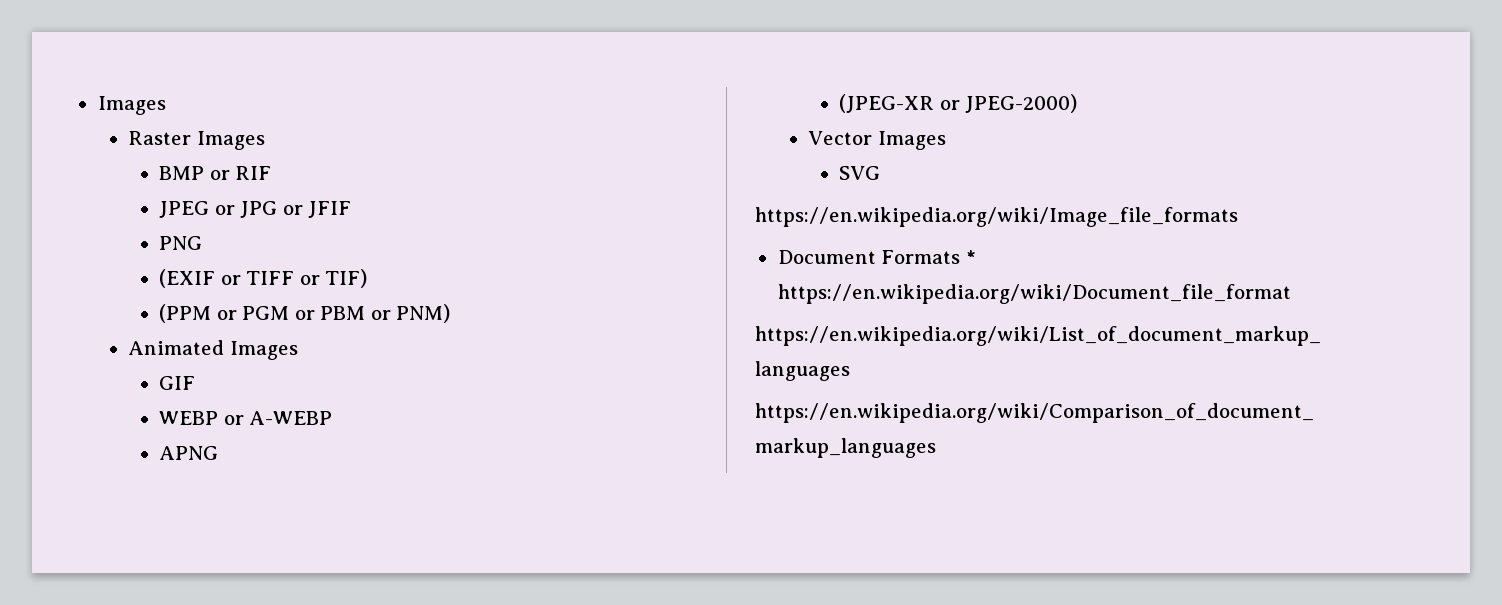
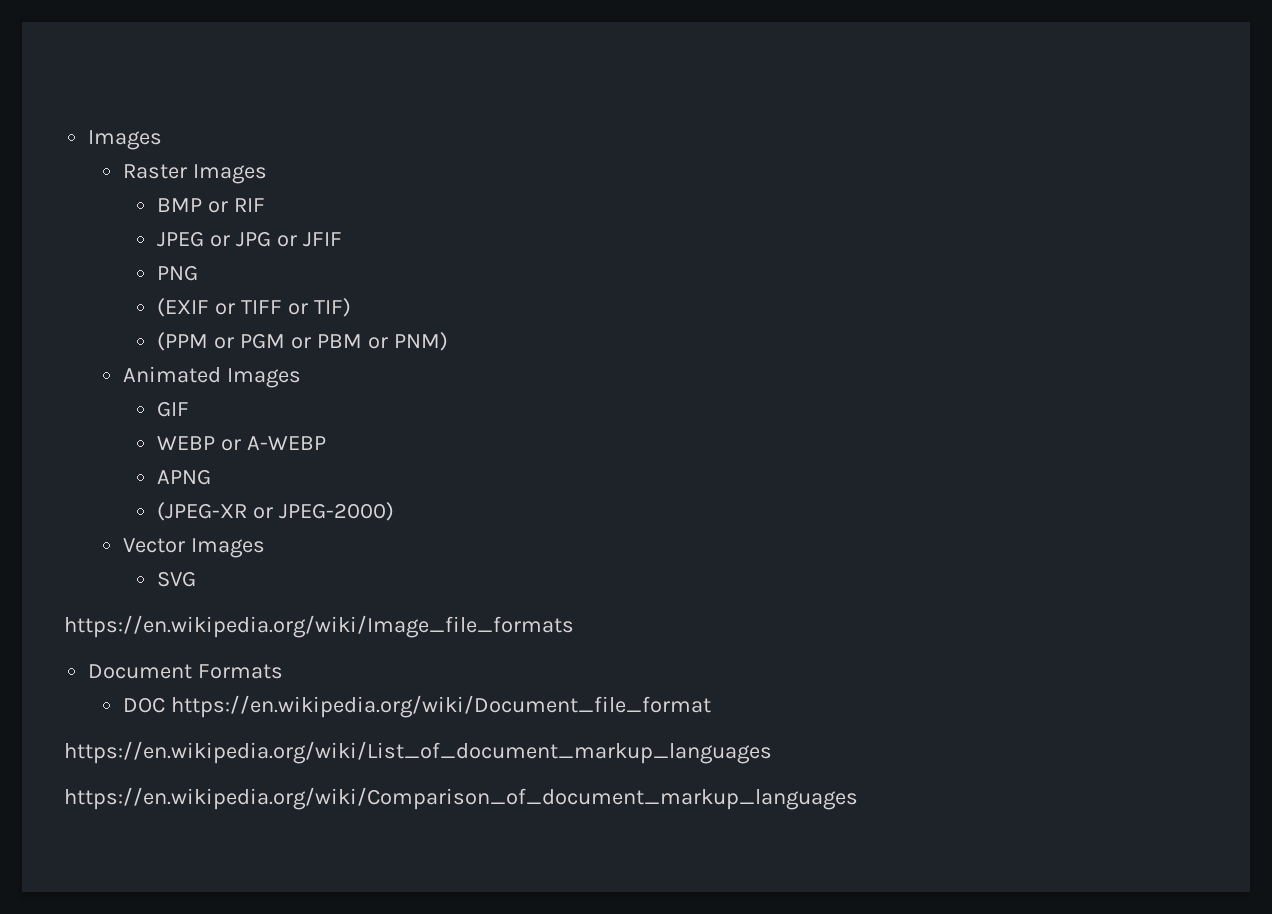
- Document Formats * https://en.wikipedia.org/wiki/Document_file_format
+ Document Formats
+ DOC https://en.wikipedia.org/wiki/Document_file_format

